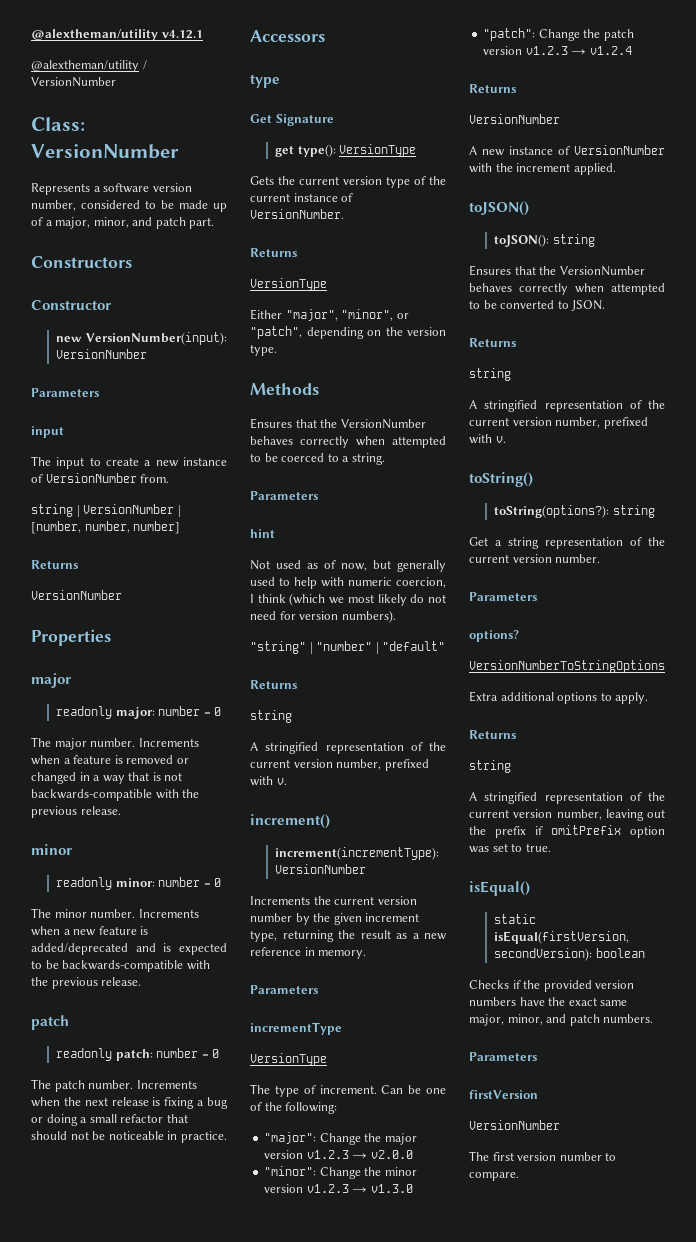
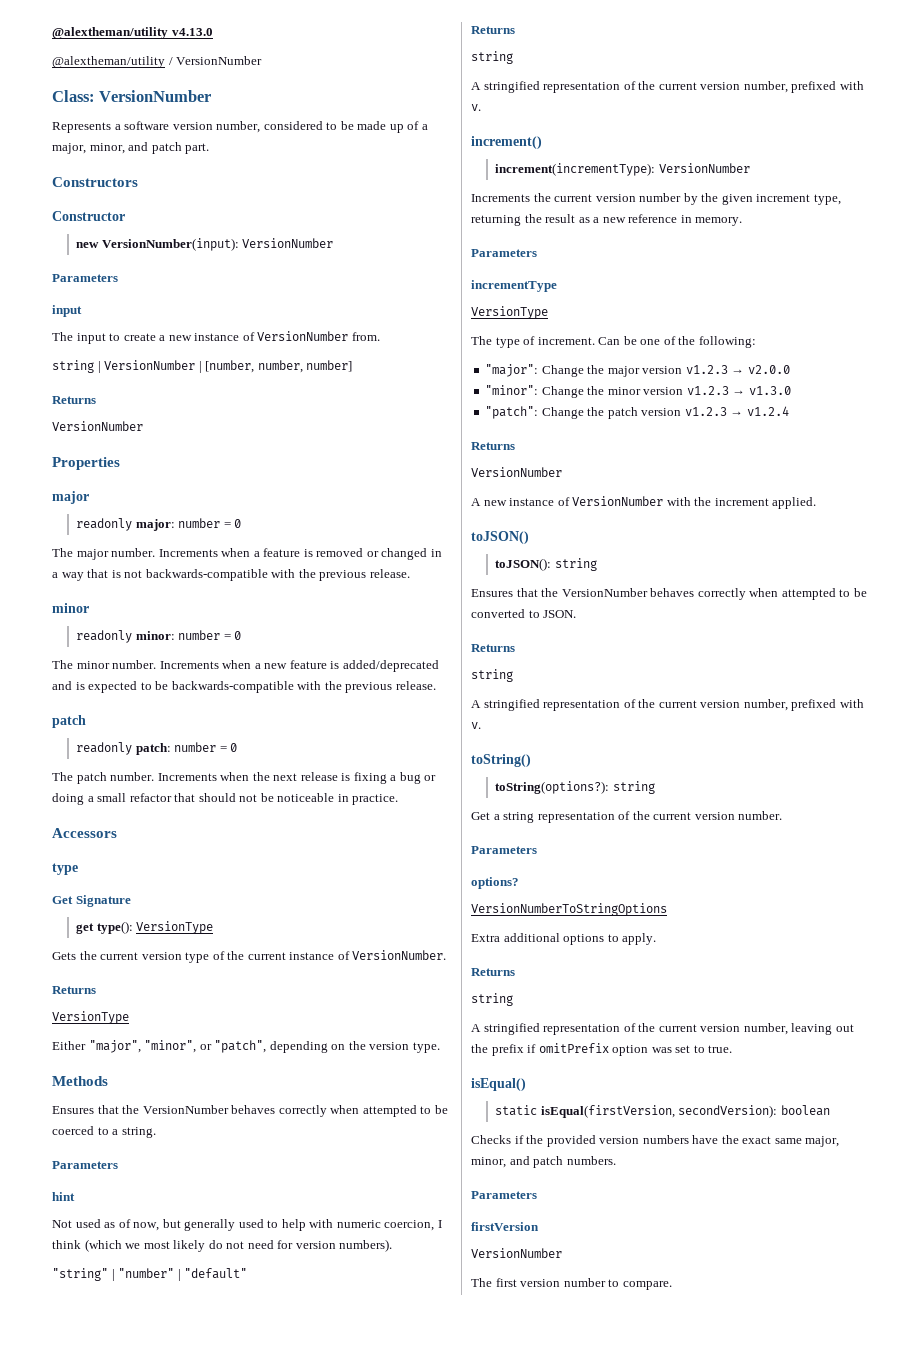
- @alextheman/utility v4.12.1
+ @alextheman/utility v4.13.0

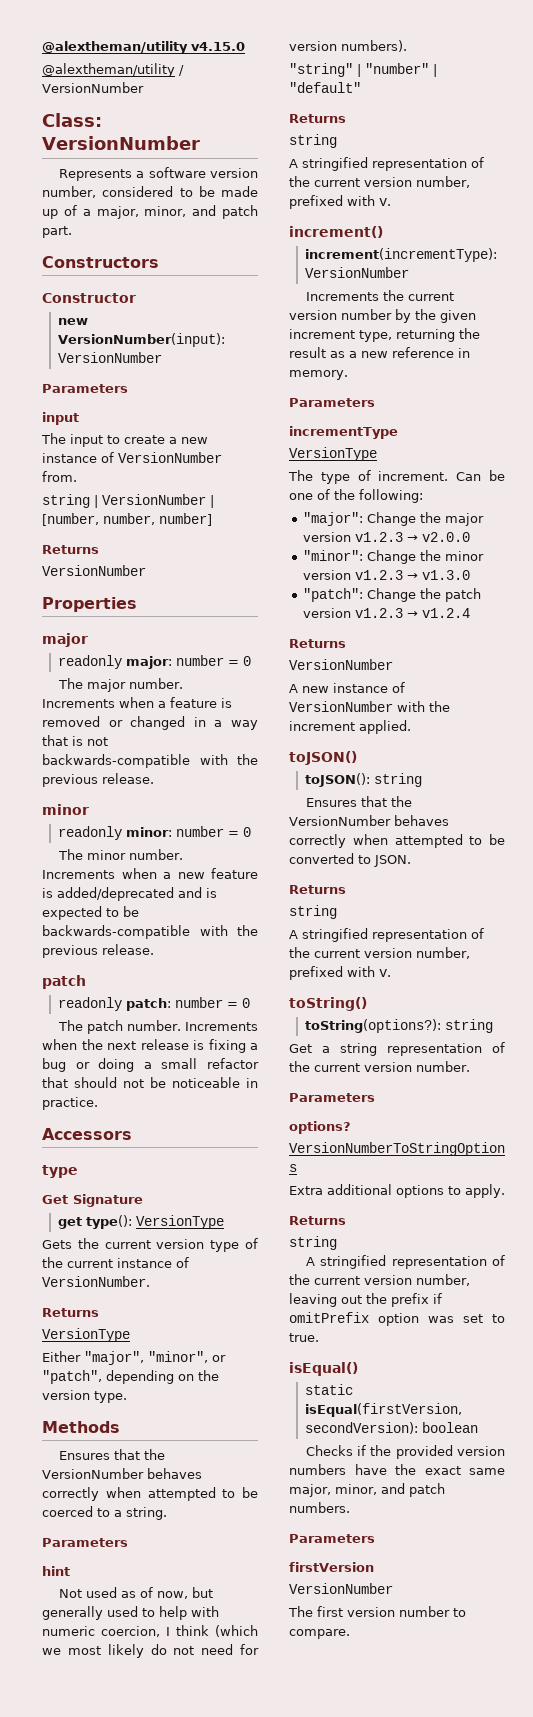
- @alextheman/utility v4.13.0
+ @alextheman/utility v4.15.0

